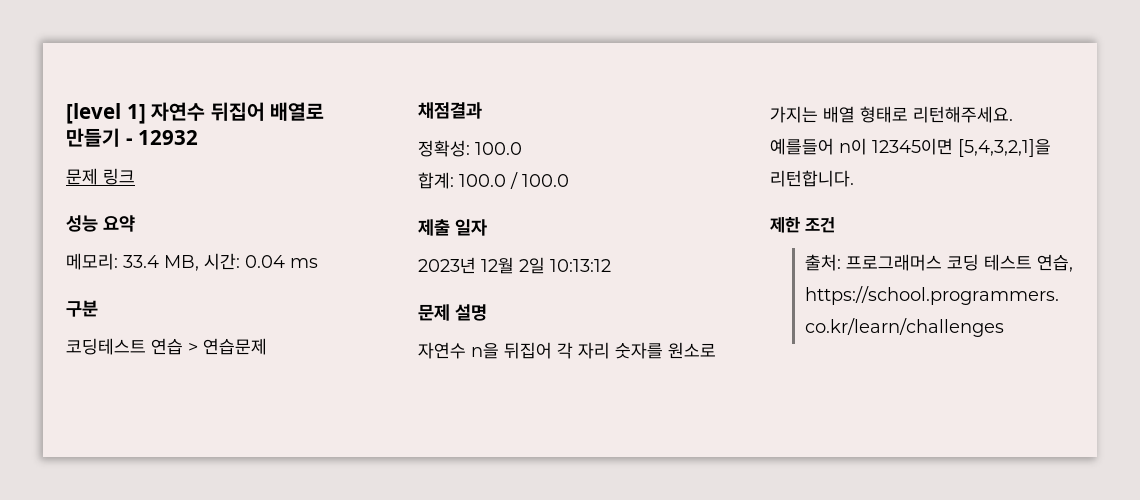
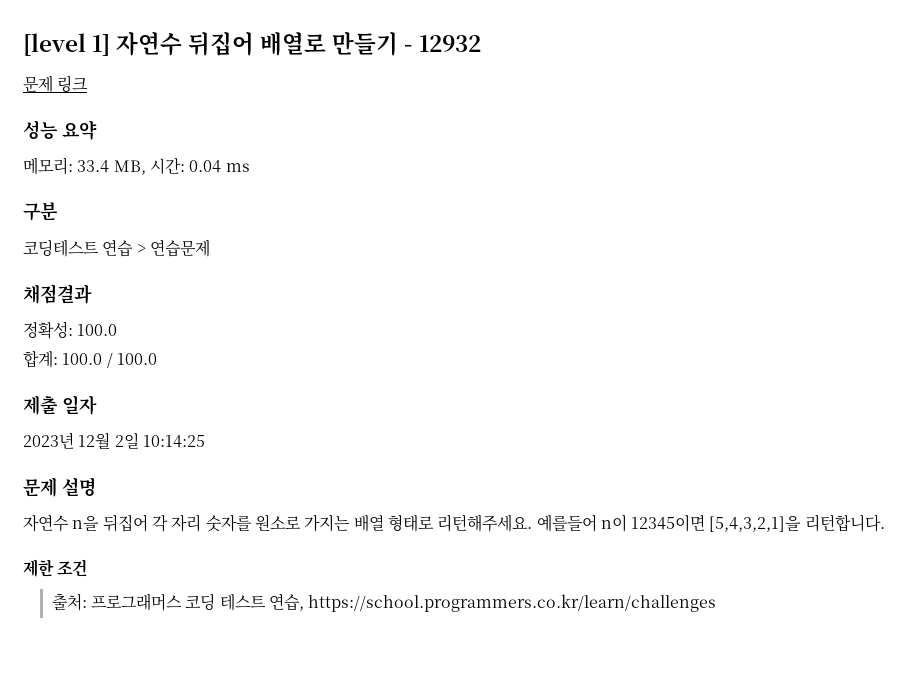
- 2023년 12월 2일 10:13:12
+ 2023년 12월 2일 10:14:25

